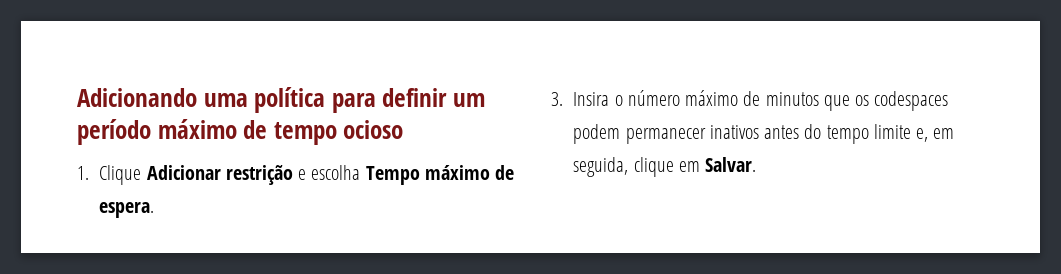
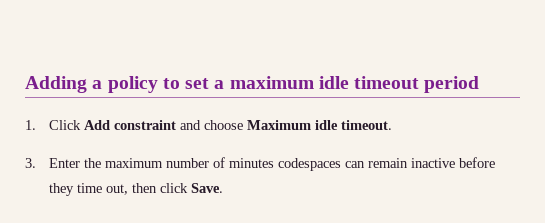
- Adicionando uma política para definir um período máximo de tempo ocioso
- 1. Clique Adicionar restrição e escolha Tempo máximo de espera.
- 3. Insira o número máximo de minutos que os codespaces podem permanecer inativos antes do tempo limite e, em seguida, clique em Salvar.
+ Adding a policy to set a maximum idle timeout period
+ 1. Click Add constraint and choose Maximum idle timeout.
+ 3. Enter the maximum number of minutes codespaces can remain inactive before they time out, then click Save.

